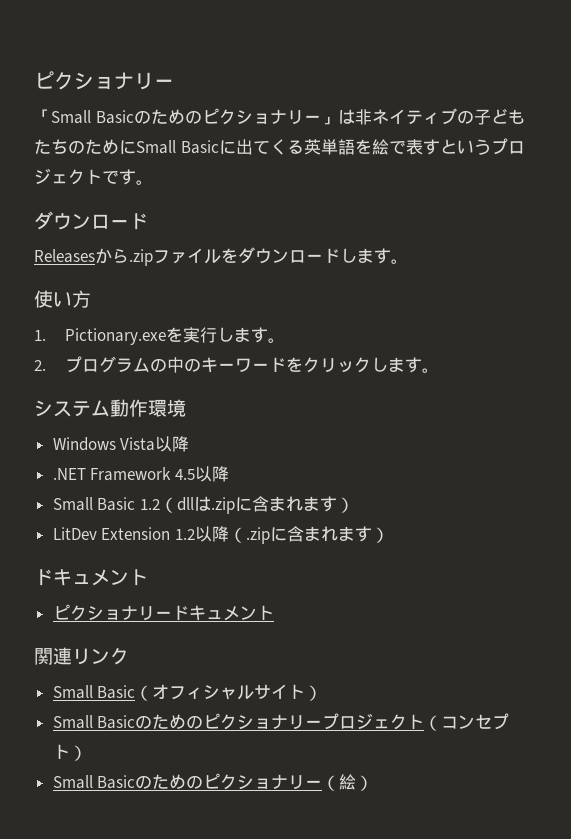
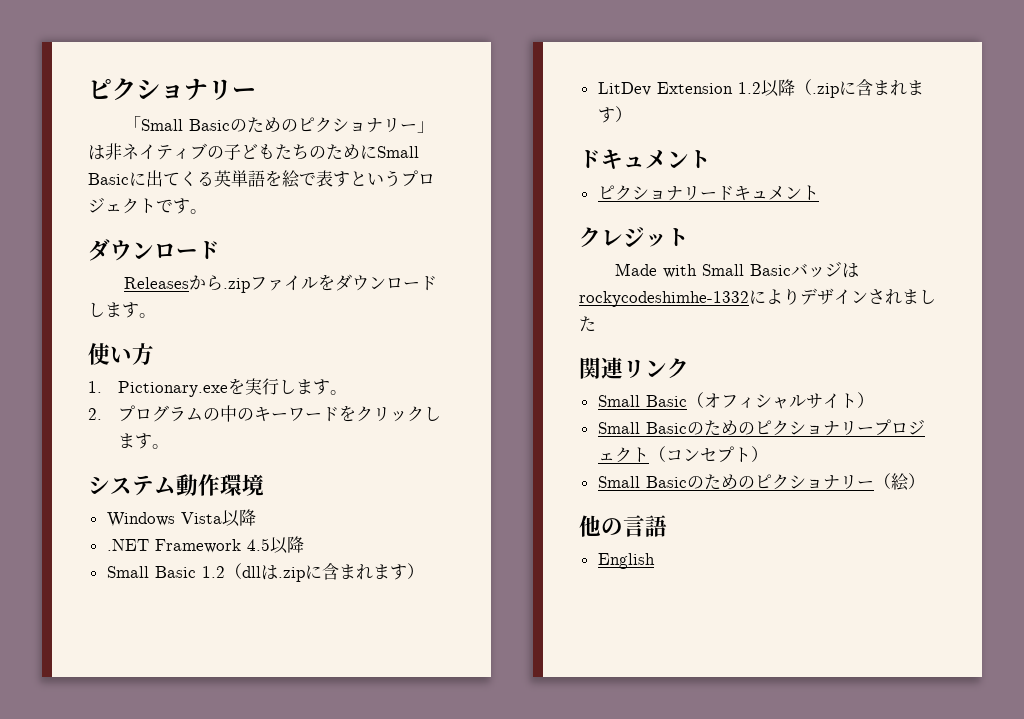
+ クレジット
+ Made with Small Basicバッジはrockycodeshimhe-1332によりデザインされました
+ 他の言語
+ English

